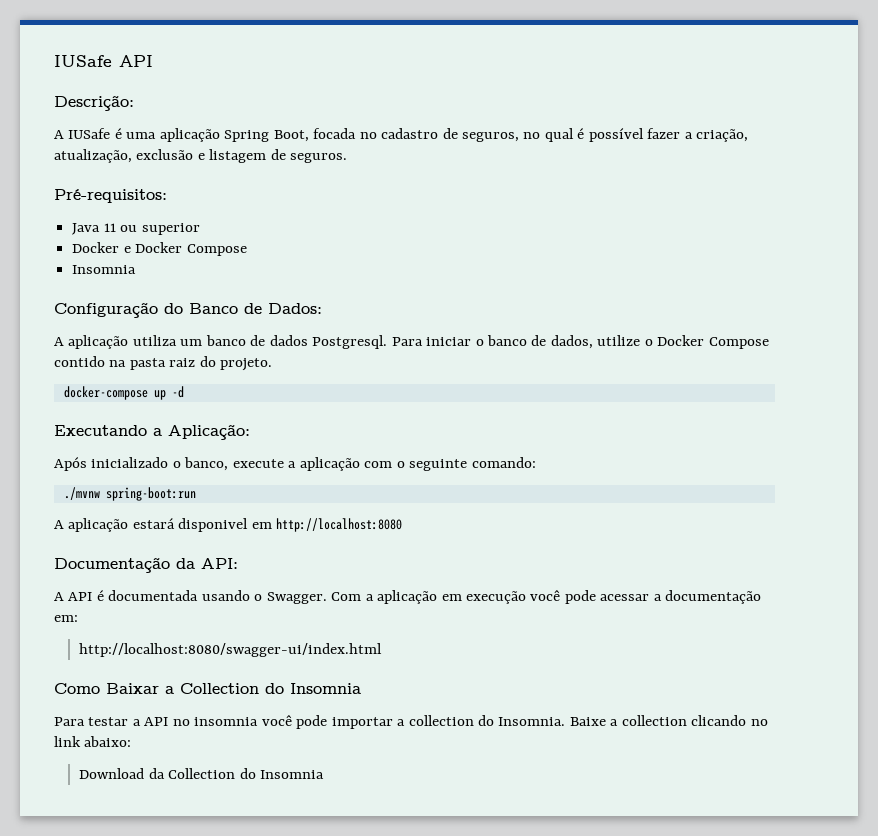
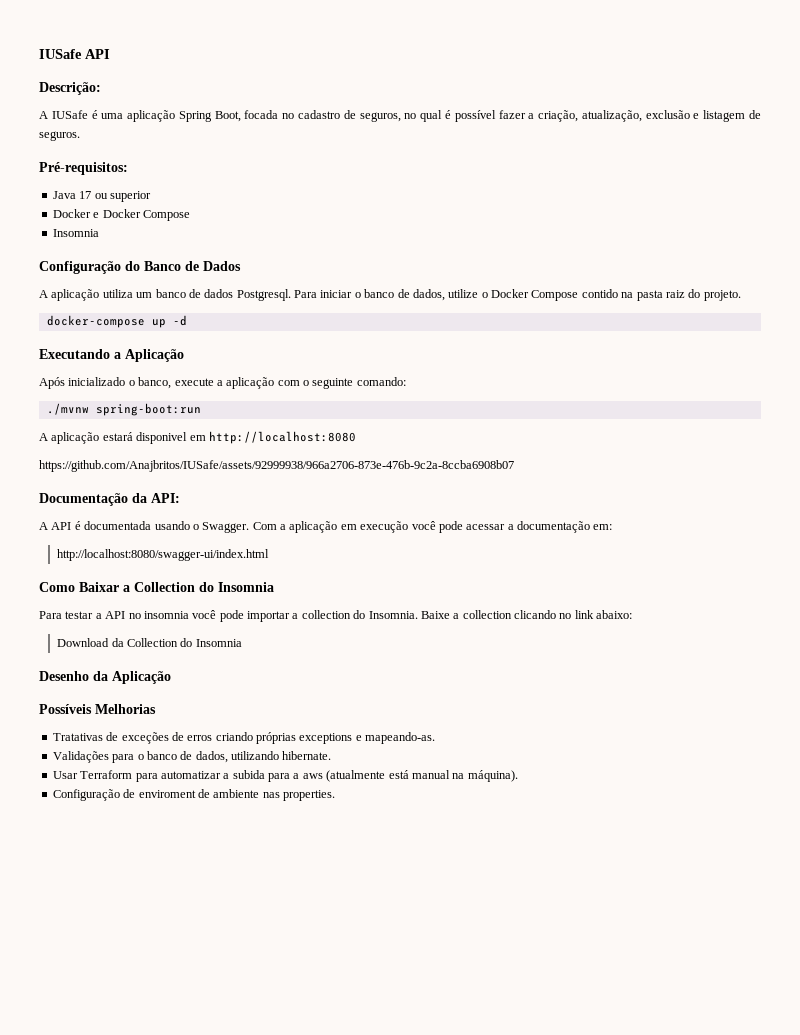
- Java 11 ou superior
+ Java 17 ou superior
- Configuração do Banco de Dados:
+ Configuração do Banco de Dados
- Executando a Aplicação:
+ Executando a Aplicação
+ https://github.com/Anajbritos/IUSafe/assets/92999938/966a2706-873e-476b-9c2a-8ccba6908b07
+ Desenho da Aplicação
+ Possíveis Melhorias
+ Tratativas de exceções de erros criando próprias exceptions e mapeando-as.
+ Validações para o banco de dados, utilizando hibernate.
+ Usar Terraform para automatizar a subida para a aws (atualmente está manual na máquina).
+ Configuração de enviroment de ambiente nas properties.

